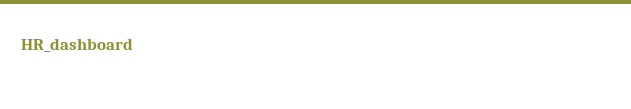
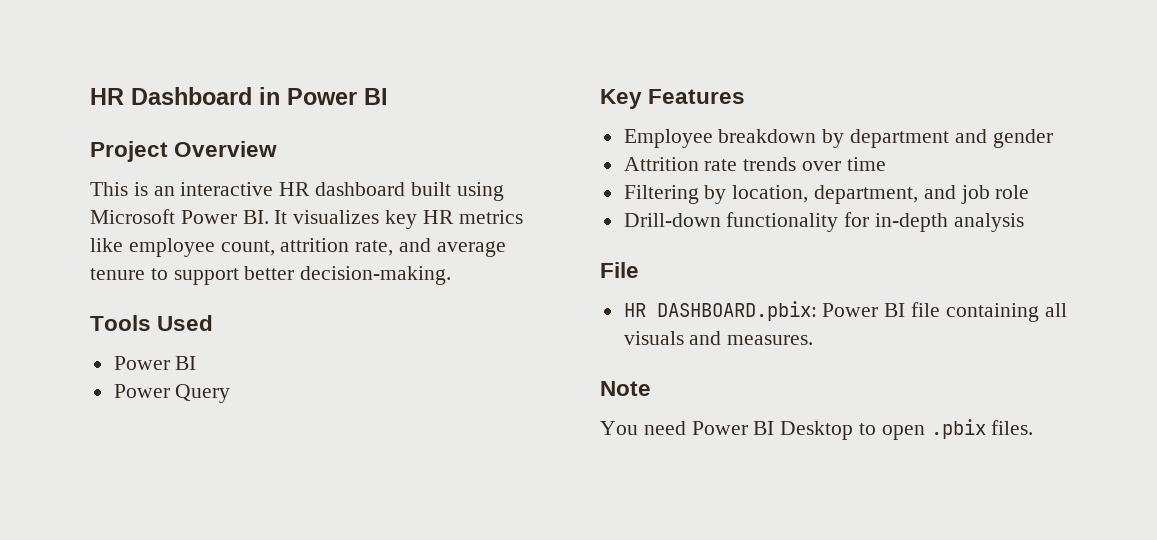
- HR_dashboard
+ HR Dashboard in Power BI
+ Project Overview
+ This is an interactive HR dashboard built using Microsoft Power BI. It visualizes key HR metrics like employee count, attrition rate, and average tenure to support better decision-making.
+ Tools Used
+ Power BI
+ Power Query
+ Key Features
+ Employee breakdown by department and gender
+ Attrition rate trends over time
+ Filtering by location, department, and job role
+ Drill-down functionality for in-depth analysis
+ File
+ HR DASHBOARD.pbix: Power BI file containing all visuals and measures.
+ Note
+ You need Power BI Desktop to open .pbix files.

